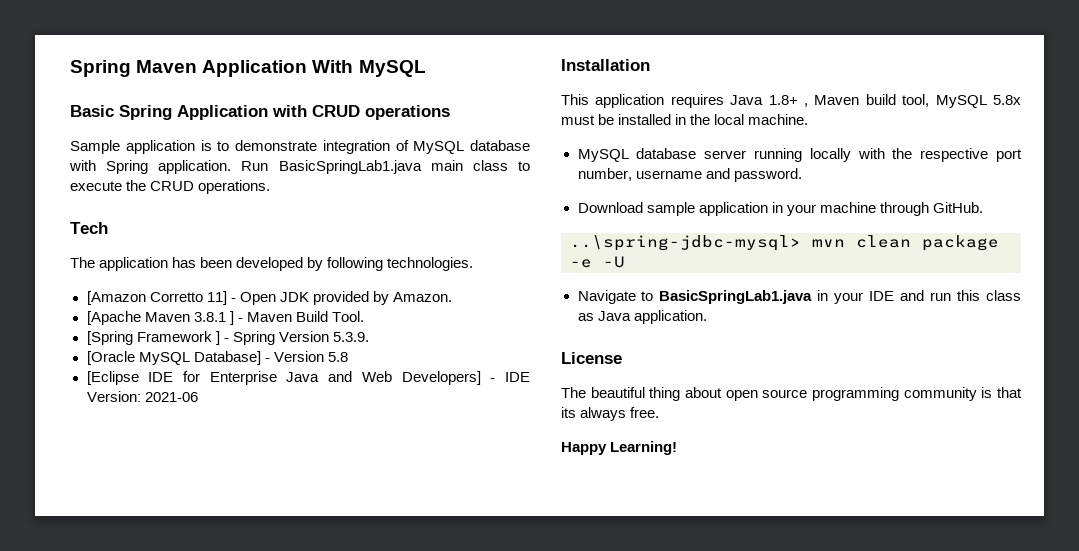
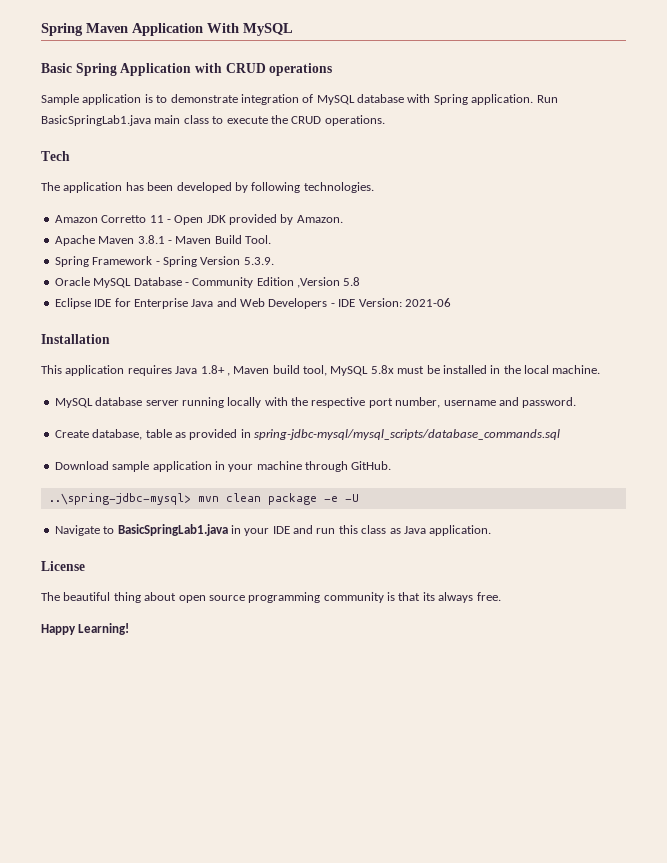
- [Amazon Corretto 11] - Open JDK provided by Amazon.
+ Amazon Corretto 11 - Open JDK provided by Amazon.
- [Apache Maven 3.8.1 ] - Maven Build Tool.
+ Apache Maven 3.8.1 - Maven Build Tool.
- [Spring Framework ] - Spring Version 5.3.9.
+ Spring Framework - Spring Version 5.3.9.
- [Oracle MySQL Database] - Version 5.8
+ Oracle MySQL Database - Community Edition ,Version 5.8
- [Eclipse IDE for Enterprise Java and Web Developers] - IDE Version: 2021-06
+ Eclipse IDE for Enterprise Java and Web Developers - IDE Version: 2021-06
+ Create database, table as provided in spring-jdbc-mysql/mysql_scripts/database_commands.sql

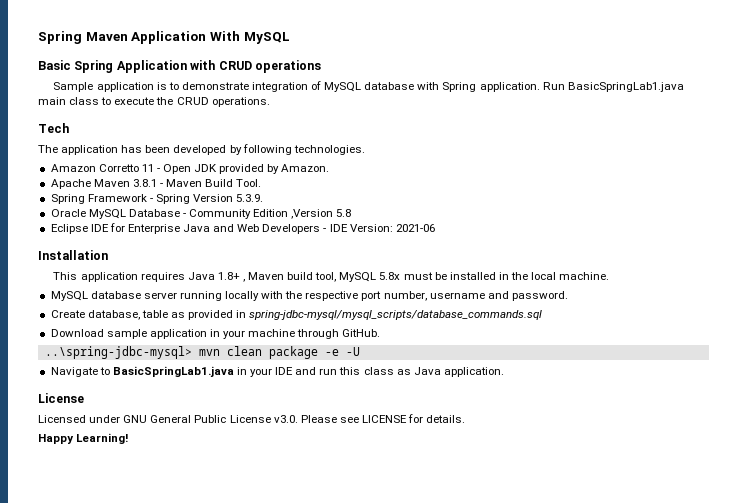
- The beautiful thing about open source programming community is that its always free.
+ Licensed under GNU General Public License v3.0. Please see LICENSE for details.

